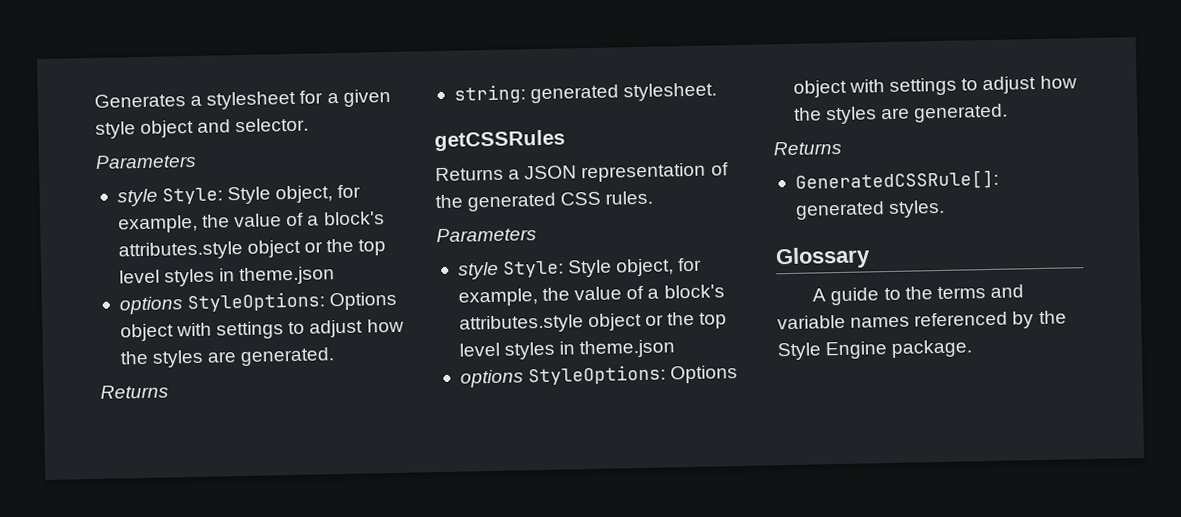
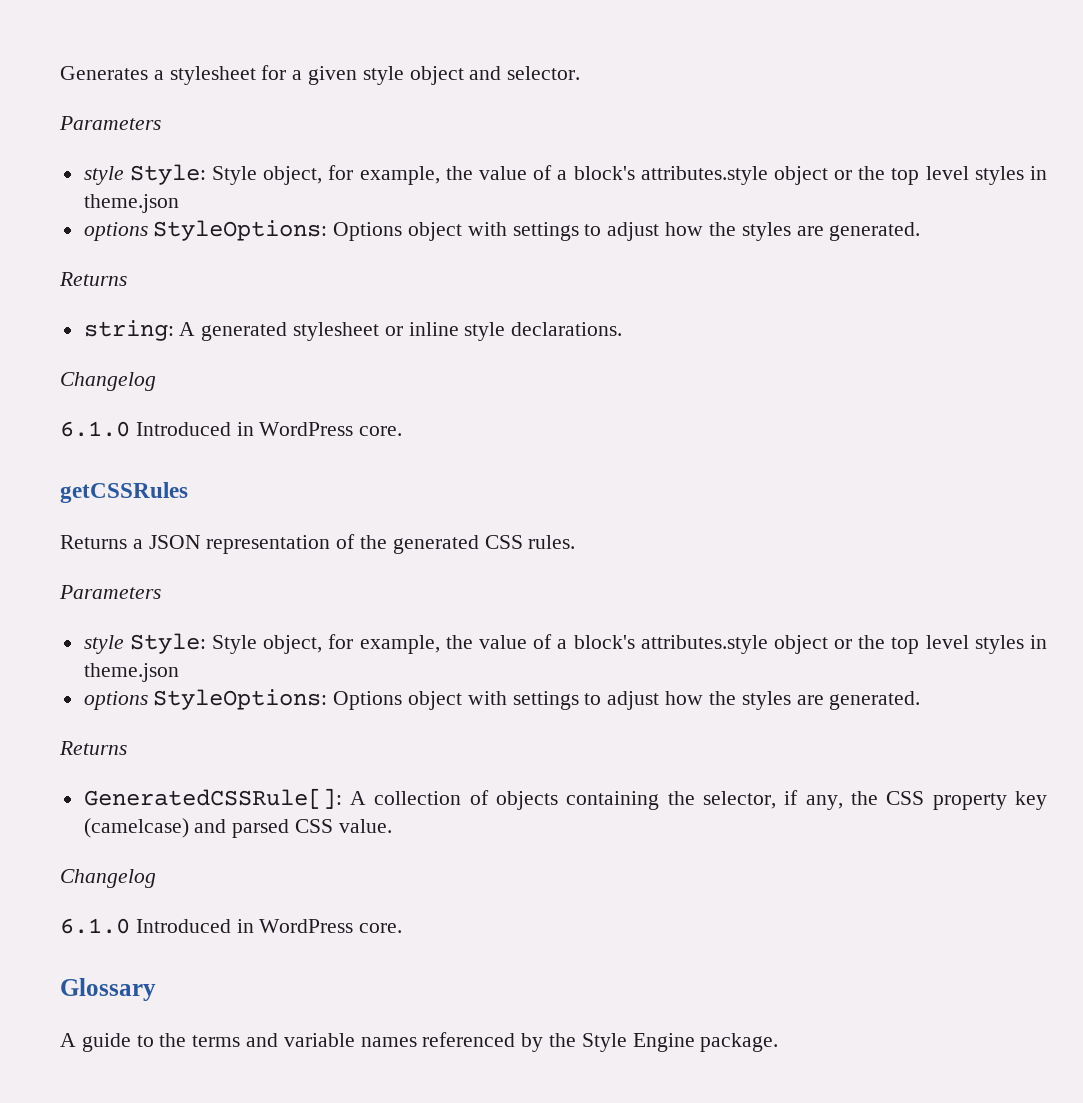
- string: generated stylesheet.
+ string: A generated stylesheet or inline style declarations.
+ Changelog
+ 6.1.0 Introduced in WordPress core.
- GeneratedCSSRule[]: generated styles.
+ GeneratedCSSRule[]: A collection of objects containing the selector, if any, the CSS property key (camelcase) and parsed CSS value.
+ Changelog
+ 6.1.0 Introduced in WordPress core.

